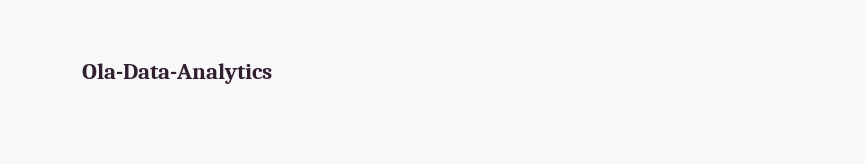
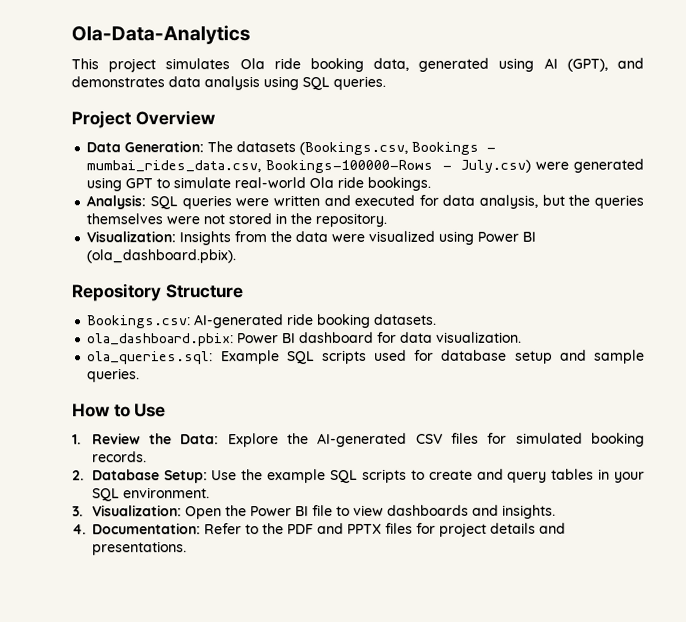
+ This project simulates Ola ride booking data, generated using AI (GPT), and demonstrates data analysis using SQL queries.
+ Project Overview
+ Data Generation: The datasets (Bookings.csv, Bookings - mumbai_rides_data.csv, Bookings-100000-Rows - July.csv) were generated using GPT to simulate real-world Ola ride bookings.
+ Analysis: SQL queries were written and executed for data analysis, but the queries themselves were not stored in the repository.
+ Visualization: Insights from the data were visualized using Power BI (ola_dashboard.pbix).
+ Repository Structure
+ Bookings.csv: AI-generated ride booking datasets.
+ ola_dashboard.pbix: Power BI dashboard for data visualization.
+ ola_queries.sql: Example SQL scripts used for database setup and sample queries.
+ How to Use
+ 1. Review the Data: Explore the AI-generated CSV files for simulated booking records.
+ 2. Database Setup: Use the example SQL scripts to create and query tables in your SQL environment.
+ 3. Visualization: Open the Power BI file to view dashboards and insights.
+ 4. Documentation: Refer to the PDF and PPTX files for project details and presentations.

